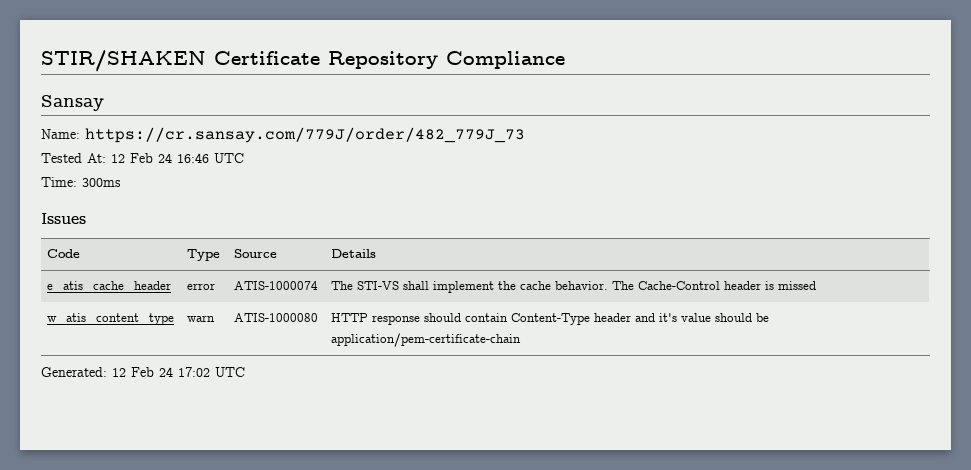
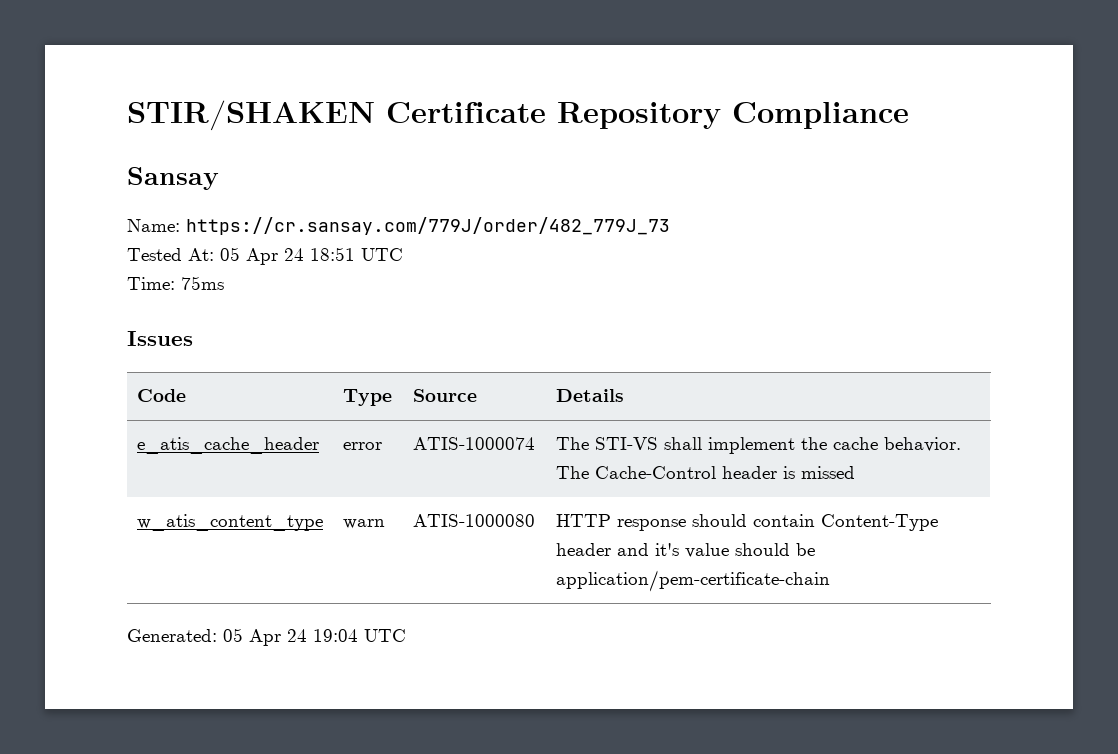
- Tested At: 12 Feb 24 16:46 UTC
+ Tested At: 05 Apr 24 18:51 UTC
- Time: 300ms
+ Time: 75ms
- Generated: 12 Feb 24 17:02 UTC
+ Generated: 05 Apr 24 19:04 UTC

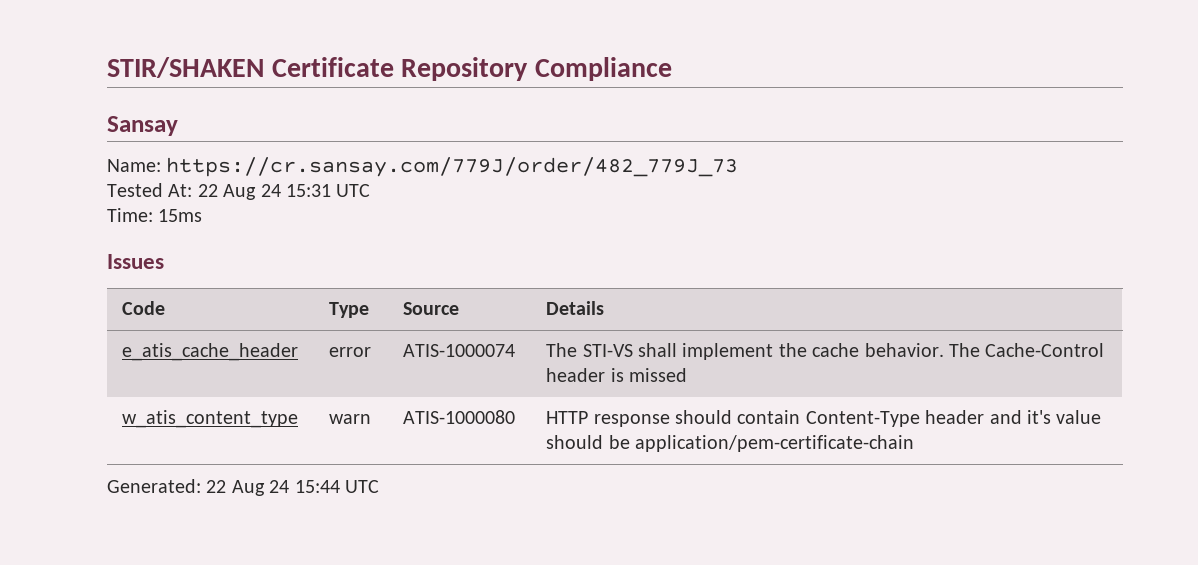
- Tested At: 05 Apr 24 18:51 UTC
+ Tested At: 22 Aug 24 15:31 UTC
- Time: 75ms
+ Time: 15ms
- Generated: 05 Apr 24 19:04 UTC
+ Generated: 22 Aug 24 15:44 UTC

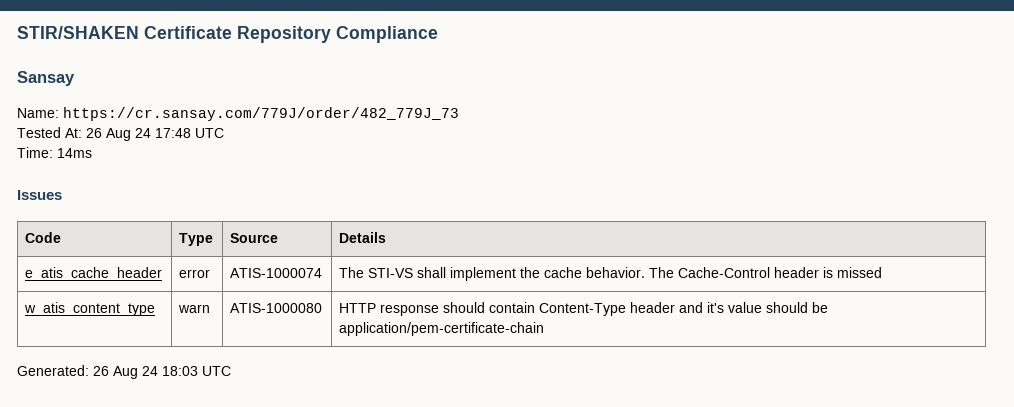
- Tested At: 22 Aug 24 15:31 UTC
+ Tested At: 26 Aug 24 17:48 UTC
- Time: 15ms
+ Time: 14ms
- Generated: 22 Aug 24 15:44 UTC
+ Generated: 26 Aug 24 18:03 UTC

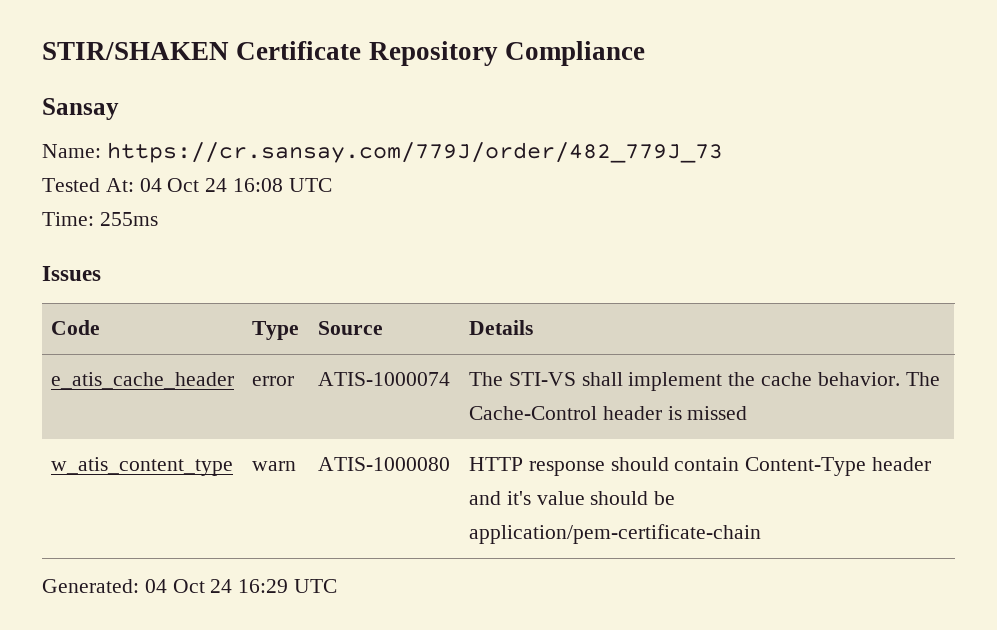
- Tested At: 26 Aug 24 17:48 UTC
+ Tested At: 04 Oct 24 16:08 UTC
- Time: 14ms
+ Time: 255ms
- Generated: 26 Aug 24 18:03 UTC
+ Generated: 04 Oct 24 16:29 UTC

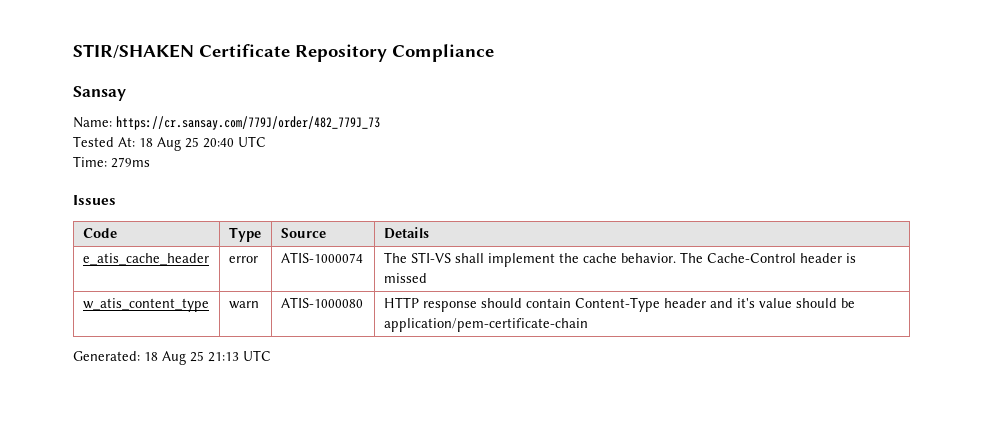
- Tested At: 04 Oct 24 16:08 UTC
+ Tested At: 18 Aug 25 20:40 UTC
- Time: 255ms
+ Time: 279ms
- Generated: 04 Oct 24 16:29 UTC
+ Generated: 18 Aug 25 21:13 UTC

